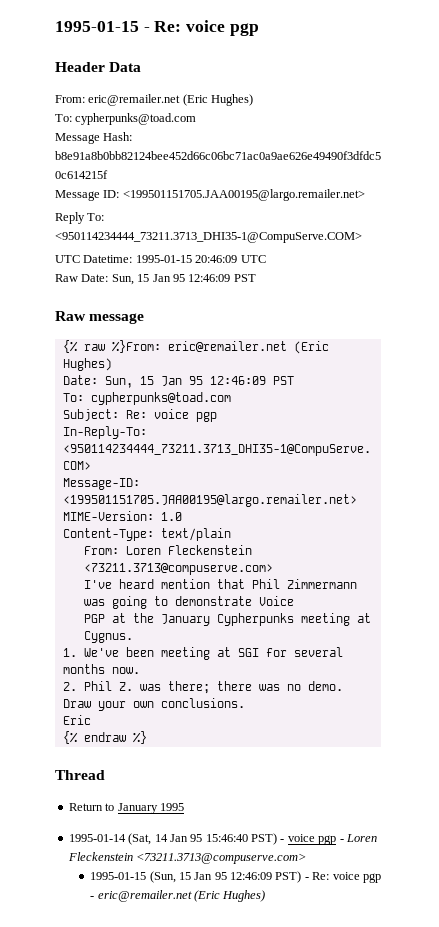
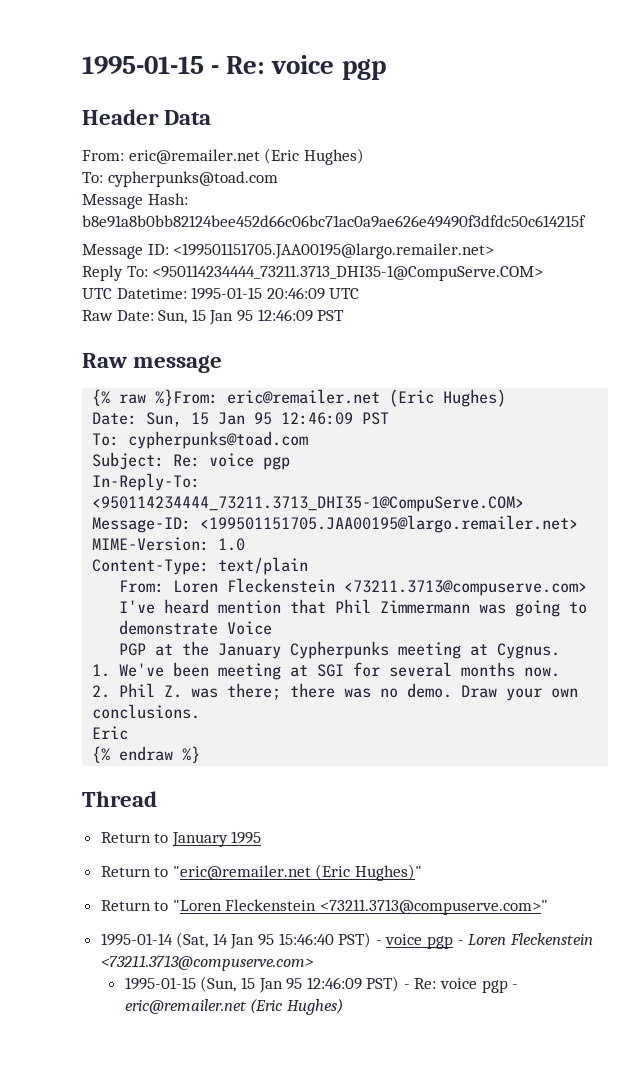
+ Return to "eric@remailer.net (Eric Hughes)"
+ Return to "Loren Fleckenstein <73211.3713@compuserve.com>"

